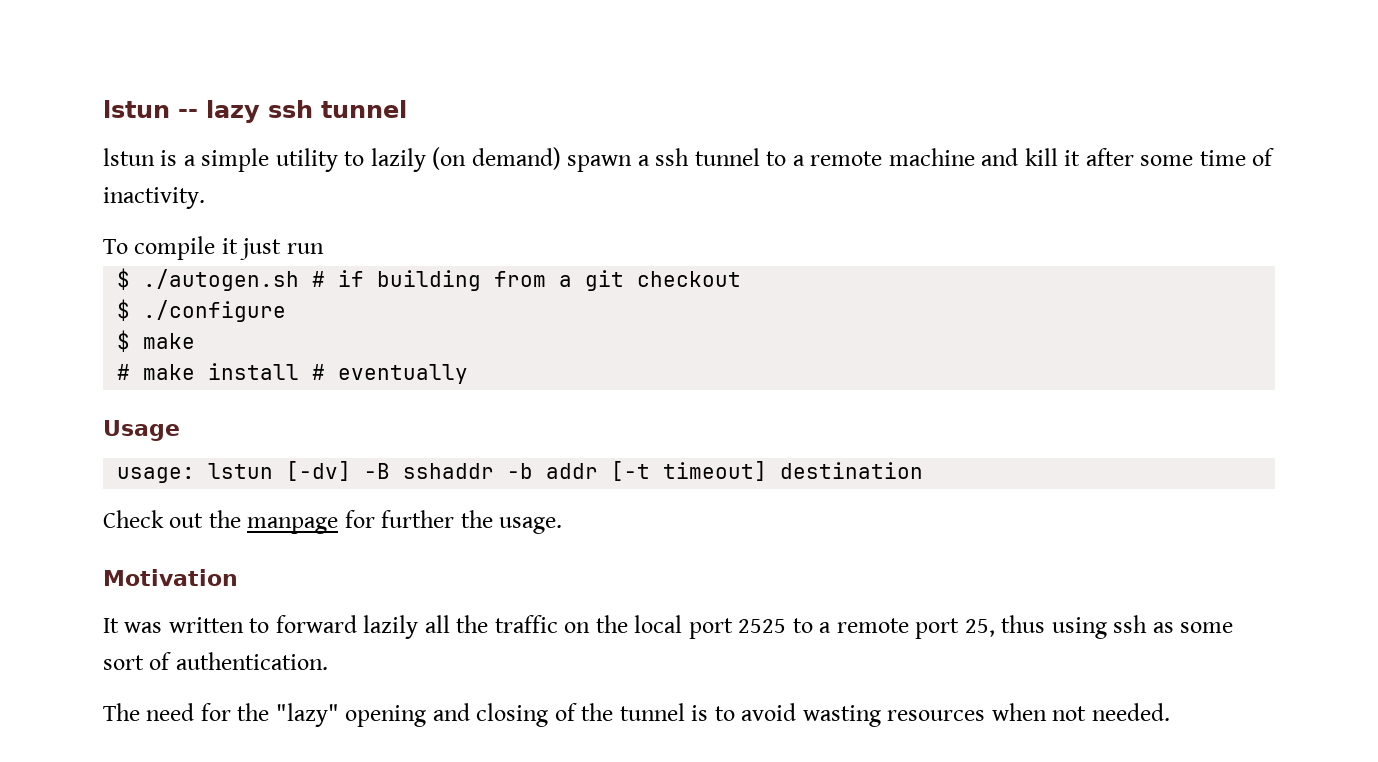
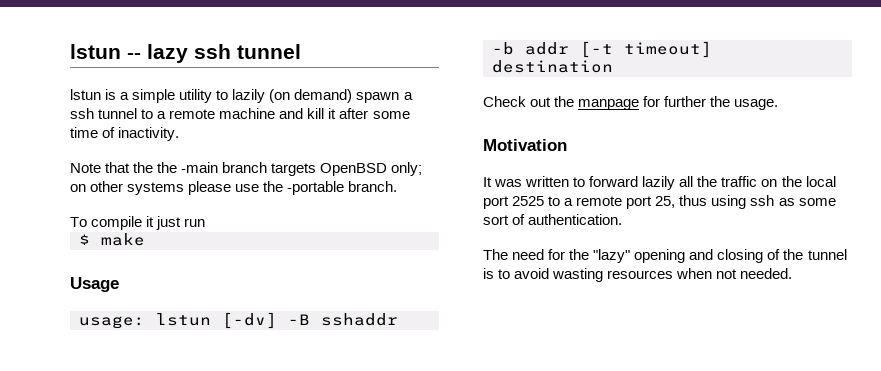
+ Note that the the -main branch targets OpenBSD only; on other systems please use the -portable branch.
- $ ./autogen.sh # if building from a git checkout
- $ ./configure
  $ make
- # make install # eventually

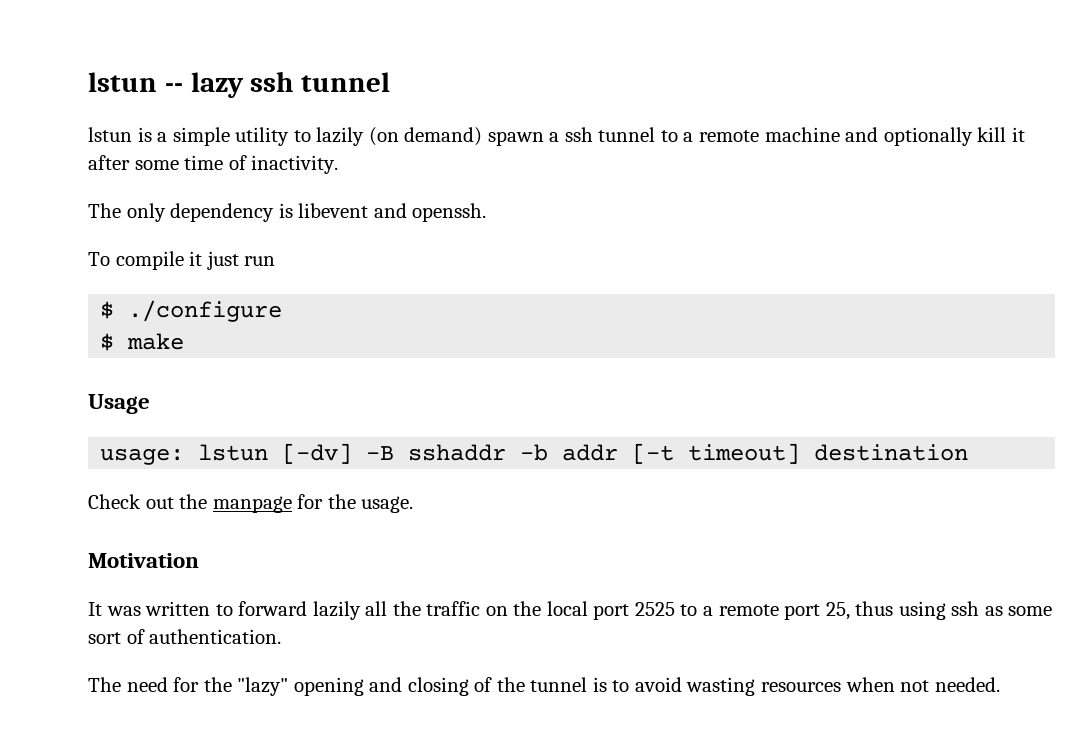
- lstun is a simple utility to lazily (on demand) spawn a ssh tunnel to a remote machine and kill it after some time of inactivity.
+ lstun is a simple utility to lazily (on demand) spawn a ssh tunnel to a remote machine and optionally kill it after some time of inactivity.
- Note that the the -main branch targets OpenBSD only; on other systems please use the -portable branch.
+ The only dependency is libevent and openssh.
+ $ ./configure
- Check out the manpage for further the usage.
+ Check out the manpage for the usage.

